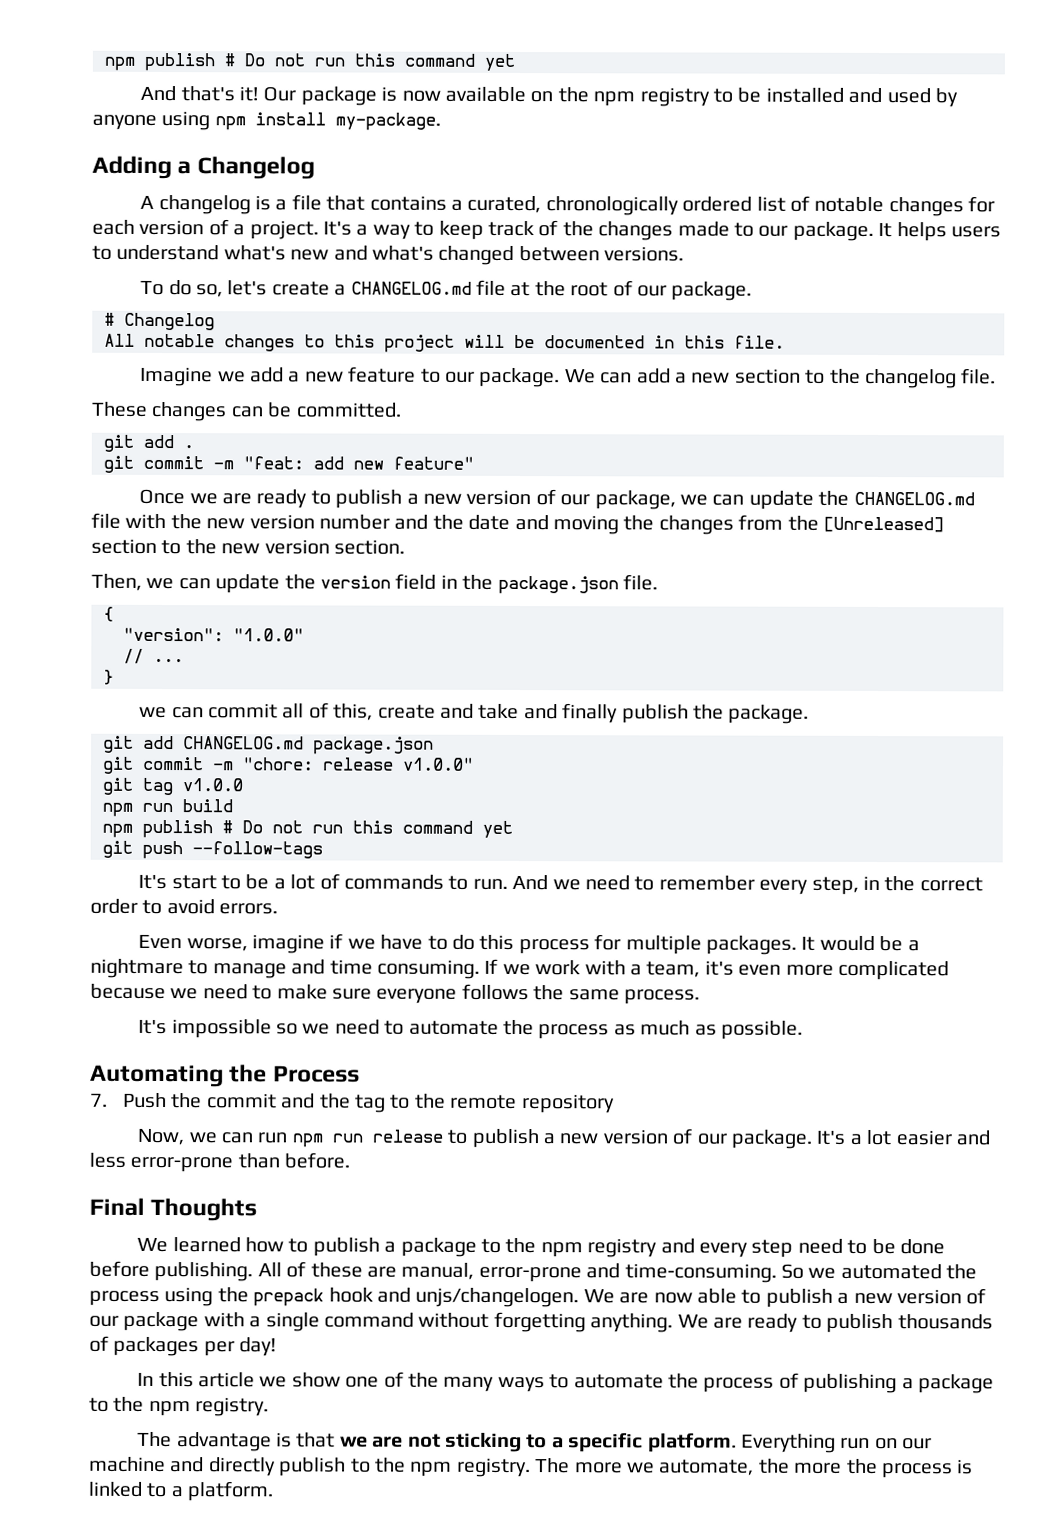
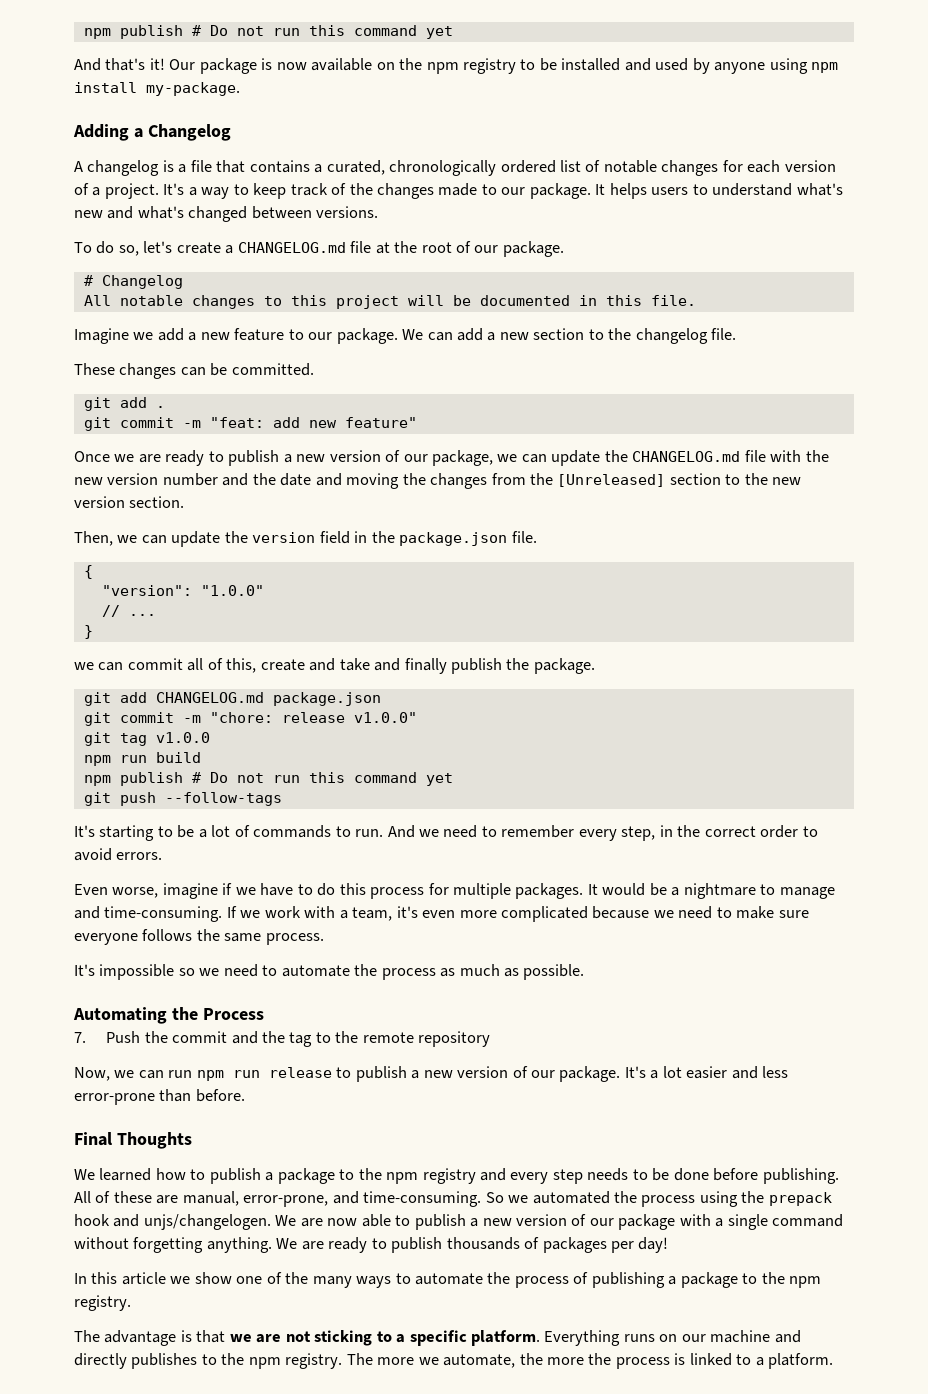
- It's start to be a lot of commands to run.
+ It's starting to be a lot of commands to run.
- It would be a nightmare to manage and time consuming.
+ It would be a nightmare to manage and time-consuming.
- We learned how to publish a package to the npm registry and every step need to be done before publishing.
+ We learned how to publish a package to the npm registry and every step needs to be done before publishing.
- All of these are manual, error-prone and time-consuming.
+ All of these are manual, error-prone, and time-consuming.
- Everything run on our machine and directly publish to the npm registry.
+ Everything runs on our machine and directly publishes to the npm registry.

